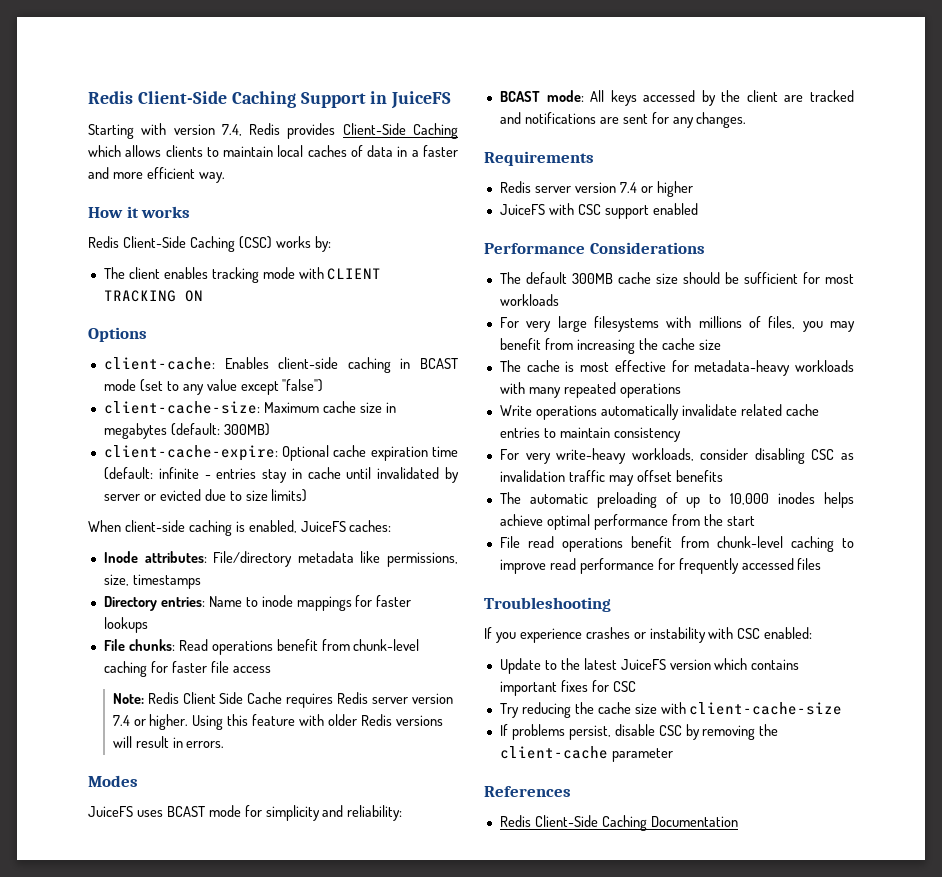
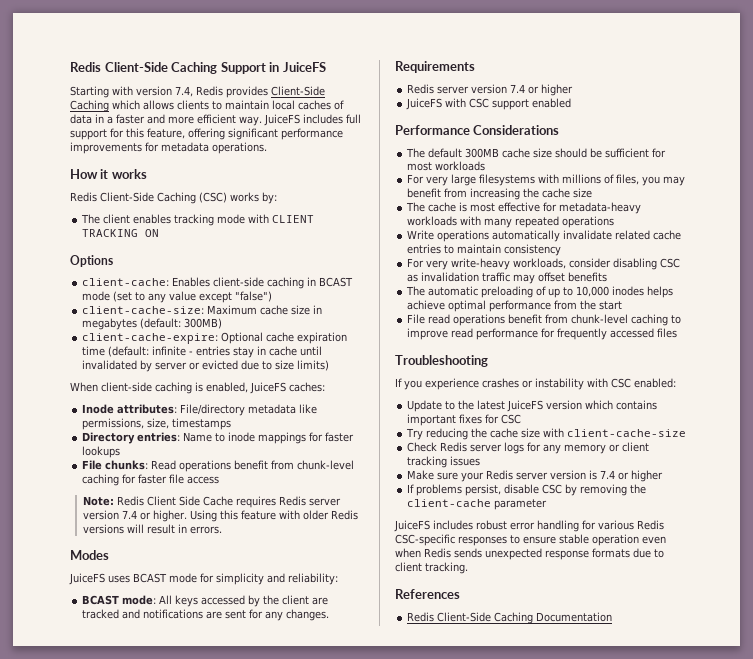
+ JuiceFS includes full support for this feature, offering significant performance improvements for metadata operations.
+ Check Redis server logs for any memory or client tracking issues
+ Make sure your Redis server version is 7.4 or higher
+ JuiceFS includes robust error handling for various Redis CSC-specific responses to ensure stable operation even when Redis sends unexpected response formats due to client tracking.

